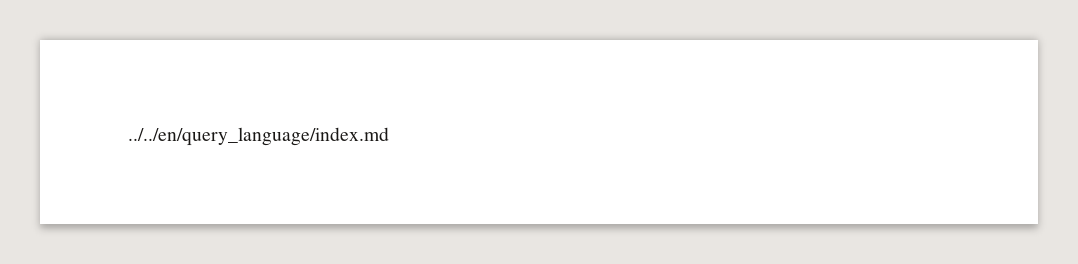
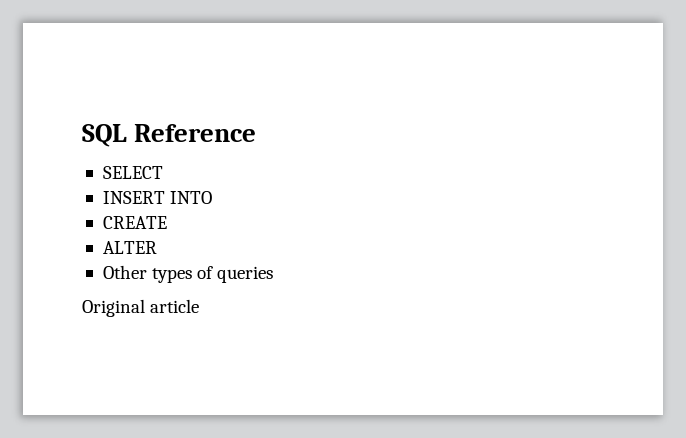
- ../../en/query_language/index.md
+ SQL Reference
+ SELECT
+ INSERT INTO
+ CREATE
+ ALTER
+ Other types of queries
+ Original article

